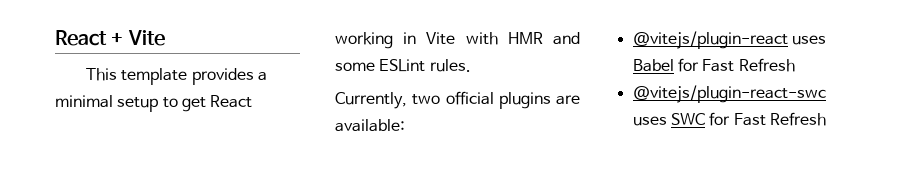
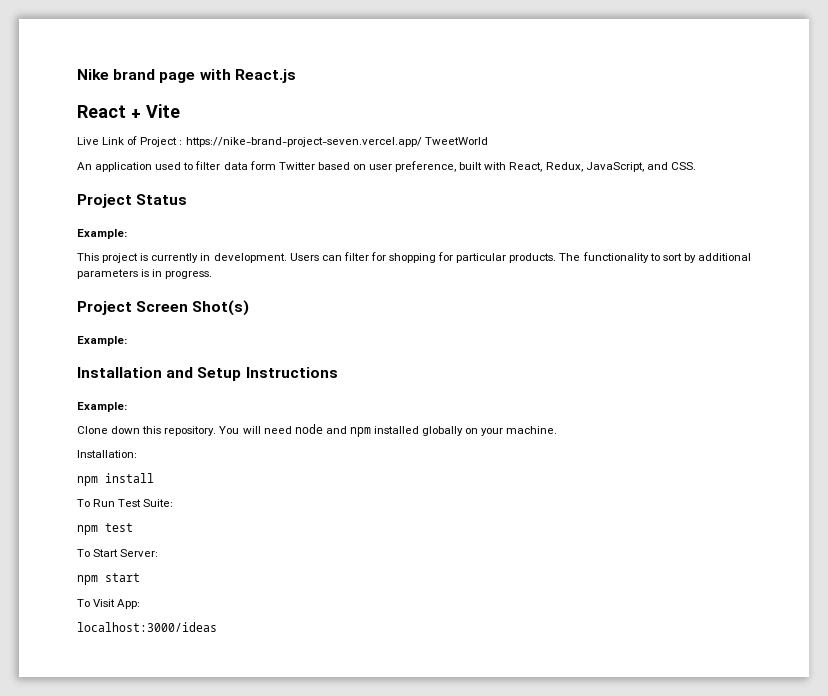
+ Nike brand page with React.js
  React + Vite
- This template provides a minimal setup to get React working in Vite with HMR and some ESLint rules.
- Currently, two official plugins are available:
- @vitejs/plugin-react uses Babel for Fast Refresh
- @vitejs/plugin-react-swc uses SWC for Fast Refresh
+ Live Link of Project : https://nike-brand-project-seven.vercel.app/ TweetWorld
+ An application used to filter data form Twitter based on user preference, built with React, Redux, JavaScript, and CSS.
+ Project Status
+ Example:
+ This project is currently in development. Users can filter for shopping for particular products. The functionality to sort by additional parameters is in progress.
+ Project Screen Shot(s)
+ Example:
+ Installation and Setup Instructions
+ Example:
+ Clone down this repository. You will need node and npm installed globally on your machine.
+ Installation:
+ npm install
+ To Run Test Suite:
+ npm test
+ To Start Server:
+ npm start
+ To Visit App:
+ localhost:3000/ideas

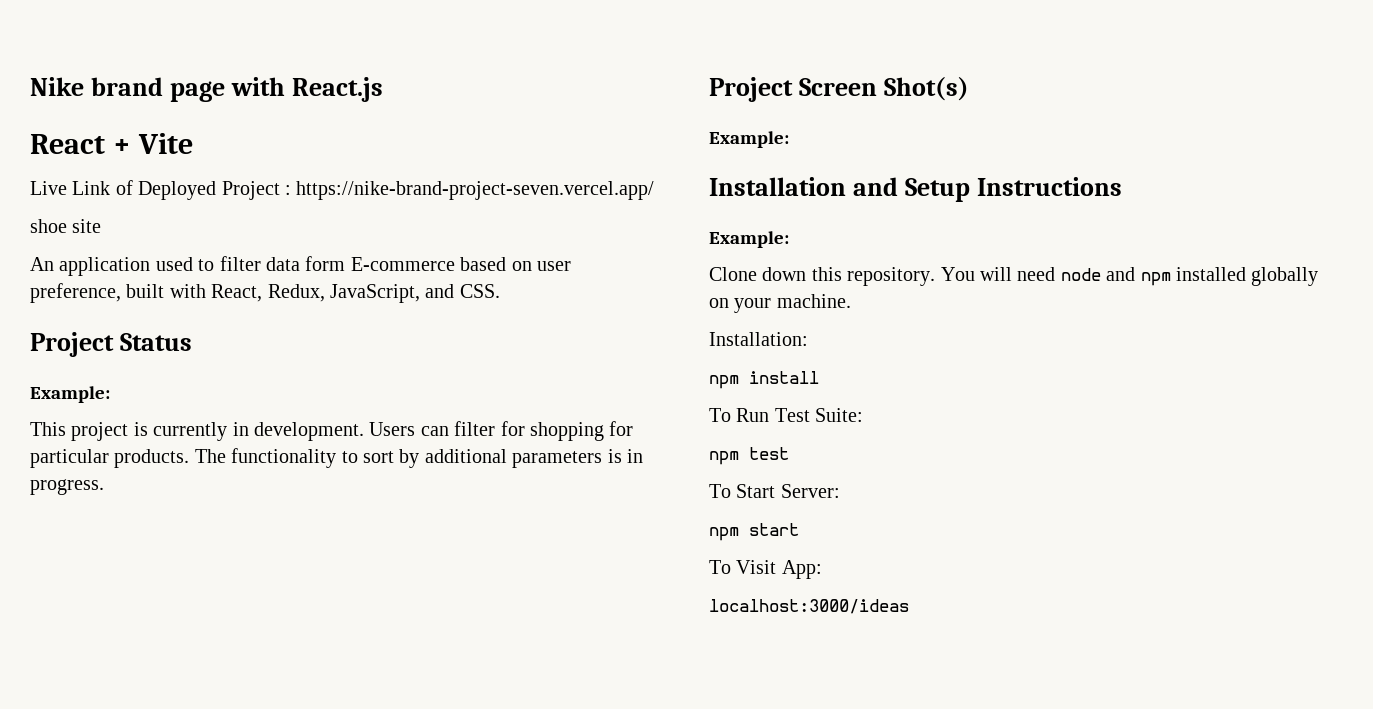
- Live Link of Project : https://nike-brand-project-seven.vercel.app/ TweetWorld
+ Live Link of Deployed Project : https://nike-brand-project-seven.vercel.app/
+ shoe site
- An application used to filter data form Twitter based on user preference, built with React, Redux, JavaScript, and CSS.
+ An application used to filter data form E-commerce based on user preference, built with React, Redux, JavaScript, and CSS.

